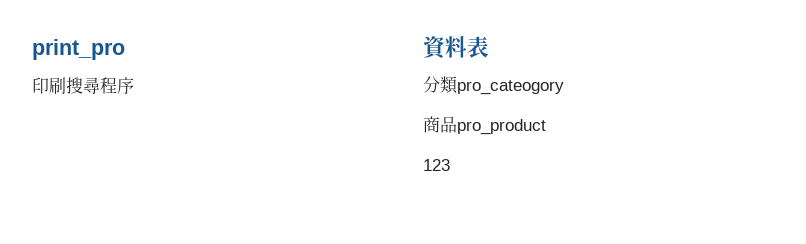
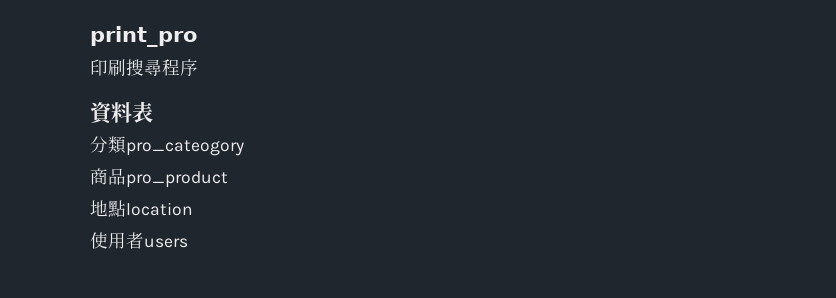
- 123
+ 地點location
+ 使用者users

